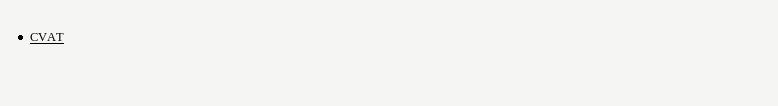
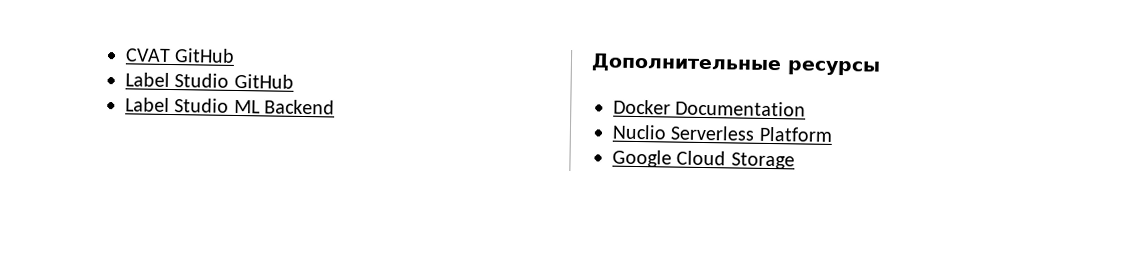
- CVAT
+ CVAT GitHub
+ Label Studio GitHub
+ Label Studio ML Backend
+ Дополнительные ресурсы
+ Docker Documentation
+ Nuclio Serverless Platform
+ Google Cloud Storage

